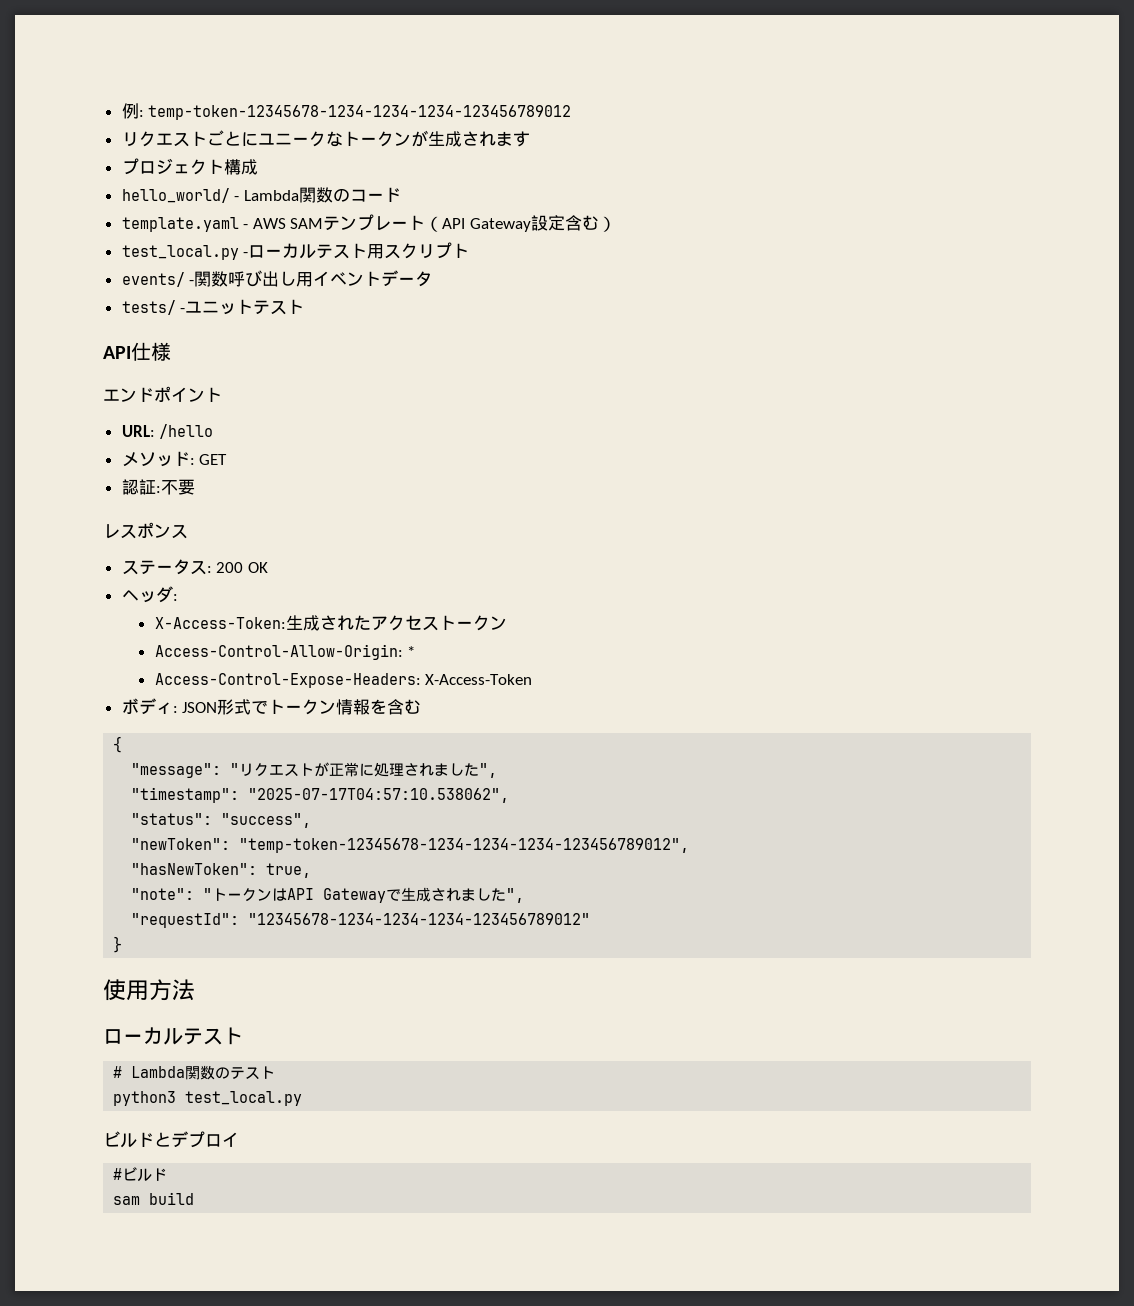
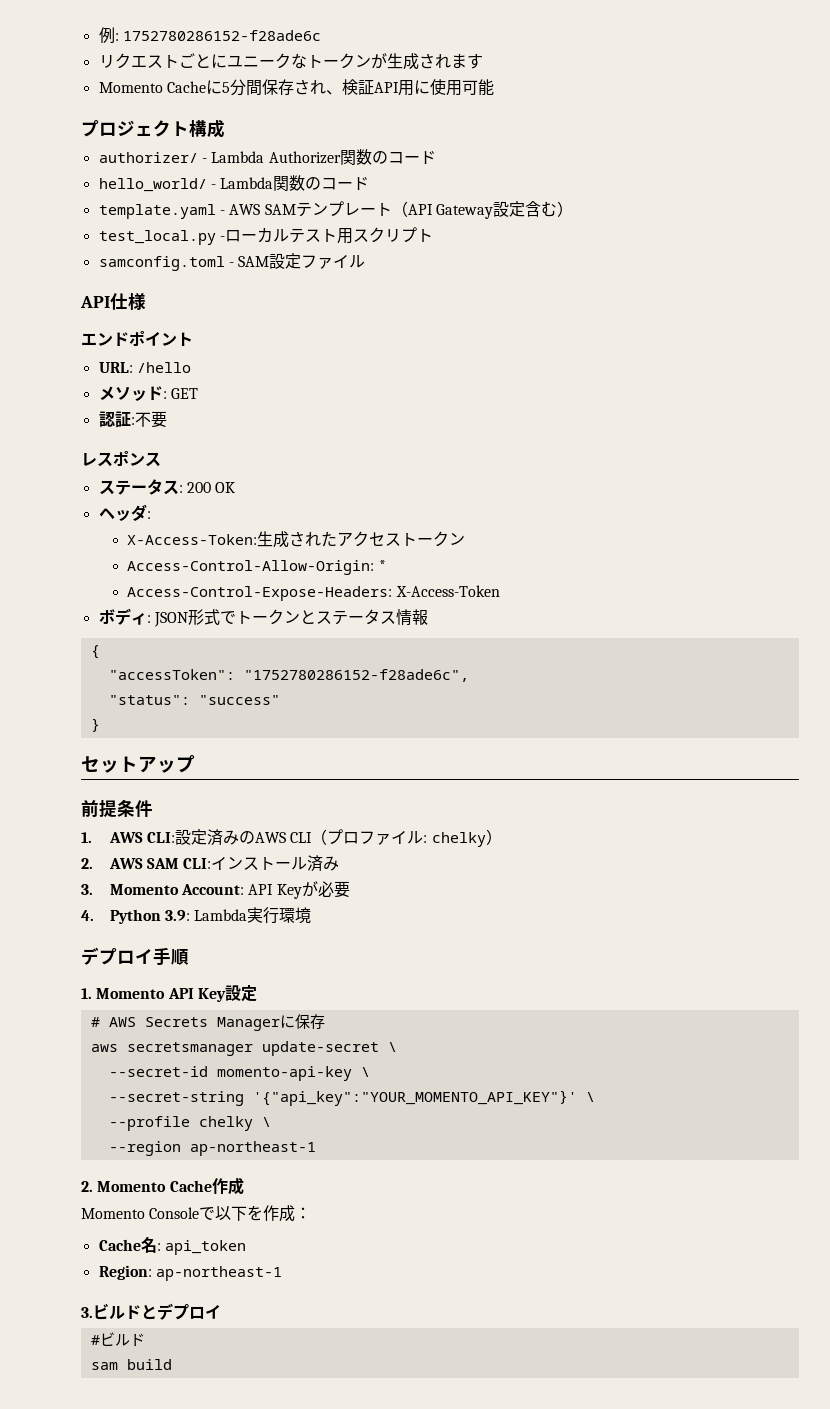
- 例: temp-token-12345678-1234-1234-1234-123456789012
+ 例: 1752780286152-f28ade6c
+ Momento Cacheに5分間保存され、検証API用に使用可能
  プロジェクト構成
+ authorizer/ - Lambda Authorizer関数のコード
- events/ -関数呼び出し用イベントデータ
- tests/ -ユニットテスト
+ samconfig.toml - SAM設定ファイル
- ボディ: JSON形式でトークン情報を含む
+ ボディ: JSON形式でトークンとステータス情報
- "message": "リクエストが正常に処理されました",
- "timestamp": "2025-07-17T04:57:10.538062",
- "status": "success",
- "newToken": "temp-token-12345678-1234-1234-1234-123456789012",
- "hasNewToken": true,
- "note": "トークンはAPI Gatewayで生成されました",
- "requestId": "12345678-1234-1234-1234-123456789012"
+ "accessToken": "1752780286152-f28ade6c",
+ "status": "success"
  }
- 使用方法
- ローカルテスト
- # Lambda関数のテスト
- python3 test_local.py
- ビルドとデプロイ
+ セットアップ
+ 前提条件
+ 1. AWS CLI:設定済みのAWS CLI（プロファイル: chelky）
+ 2. AWS SAM CLI:インストール済み
+ 3. Momento Account: API Keyが必要
+ 4. Python 3.9: Lambda実行環境
+ デプロイ手順
+ 1. Momento API Key設定
+ # AWS Secrets Managerに保存
+ aws secretsmanager update-secret \
+ --secret-id momento-api-key \
+ --secret-string '{"api_key":"YOUR_MOMENTO_API_KEY"}' \
+ --profile chelky \
+ --region ap-northeast-1
+ 2. Momento Cache作成
+ Momento Consoleで以下を作成：
+ Cache名: api_token
+ Region: ap-northeast-1
+ 3.ビルドとデプロイ

